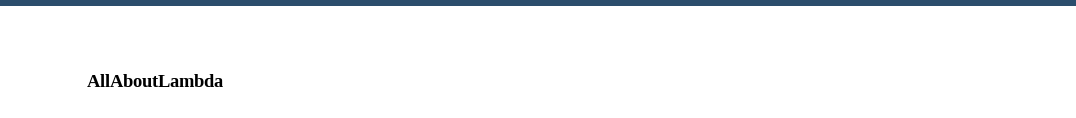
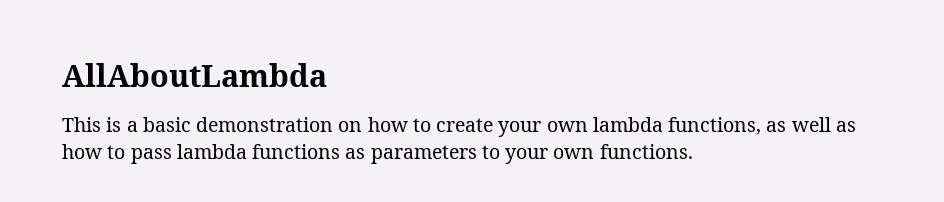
+ This is a basic demonstration on how to create your own lambda functions, as well as how to pass lambda functions as parameters to your own functions.

